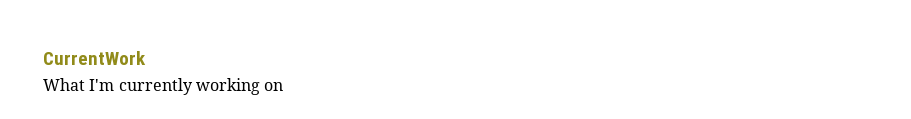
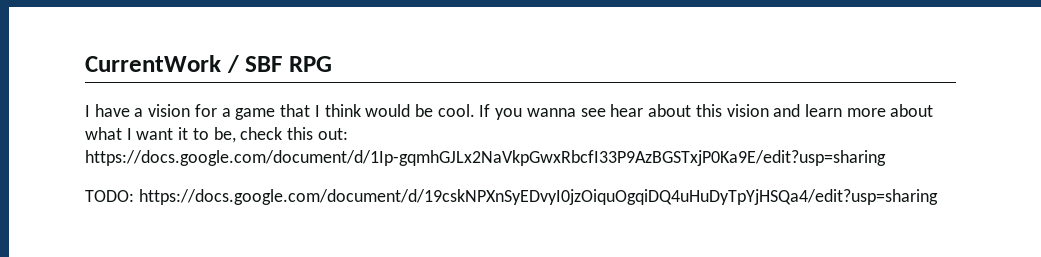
- CurrentWork
- What I'm currently working on
+ CurrentWork / SBF RPG
+ I have a vision for a game that I think would be cool. If you wanna see hear about this vision and learn more about what I want it to be, check this out: https://docs.google.com/document/d/1Ip-gqmhGJLx2NaVkpGwxRbcfI33P9AzBGSTxjP0Ka9E/edit?usp=sharing
+ TODO: https://docs.google.com/document/d/19cskNPXnSyEDvyI0jzOiquOgqiDQ4uHuDyTpYjHSQa4/edit?usp=sharing

